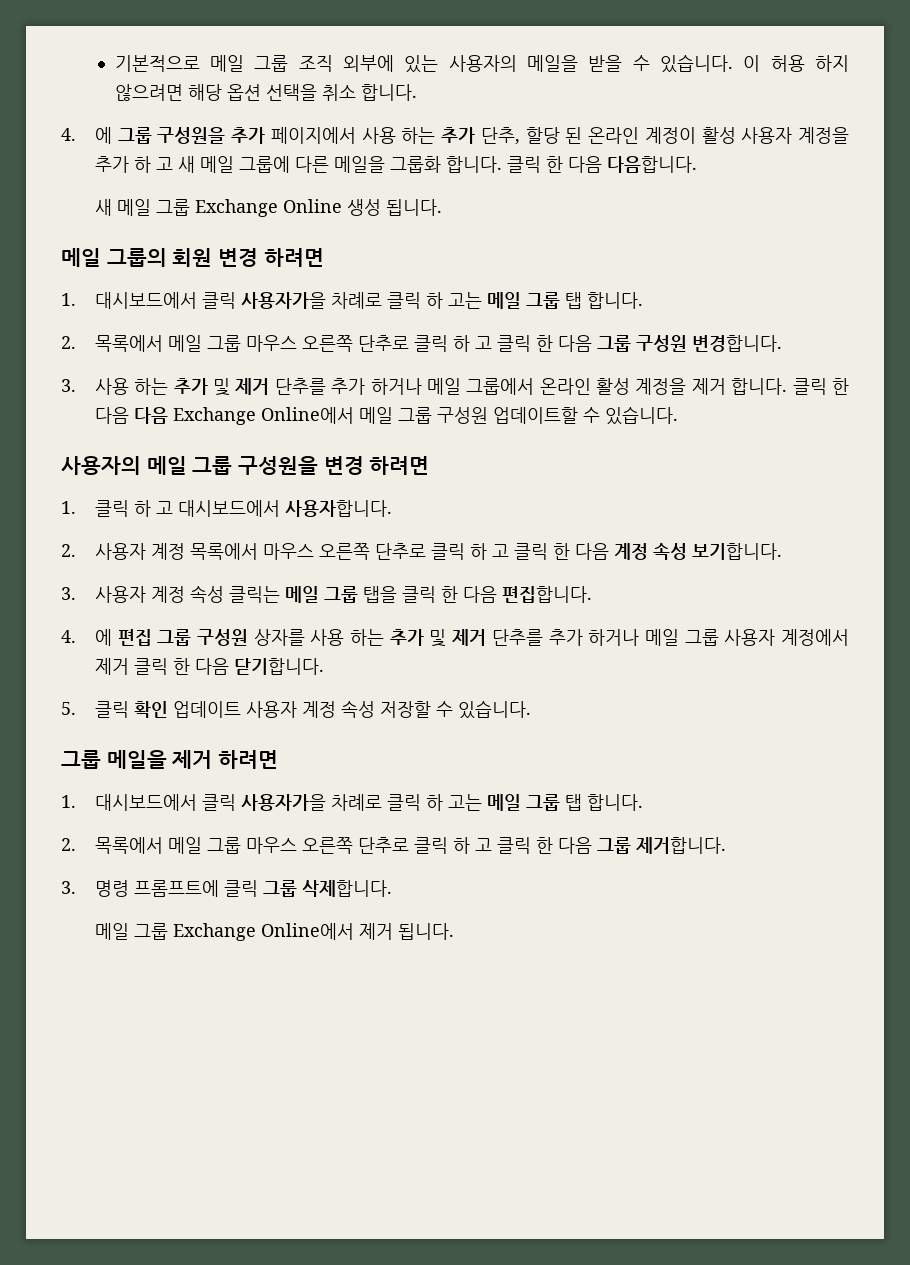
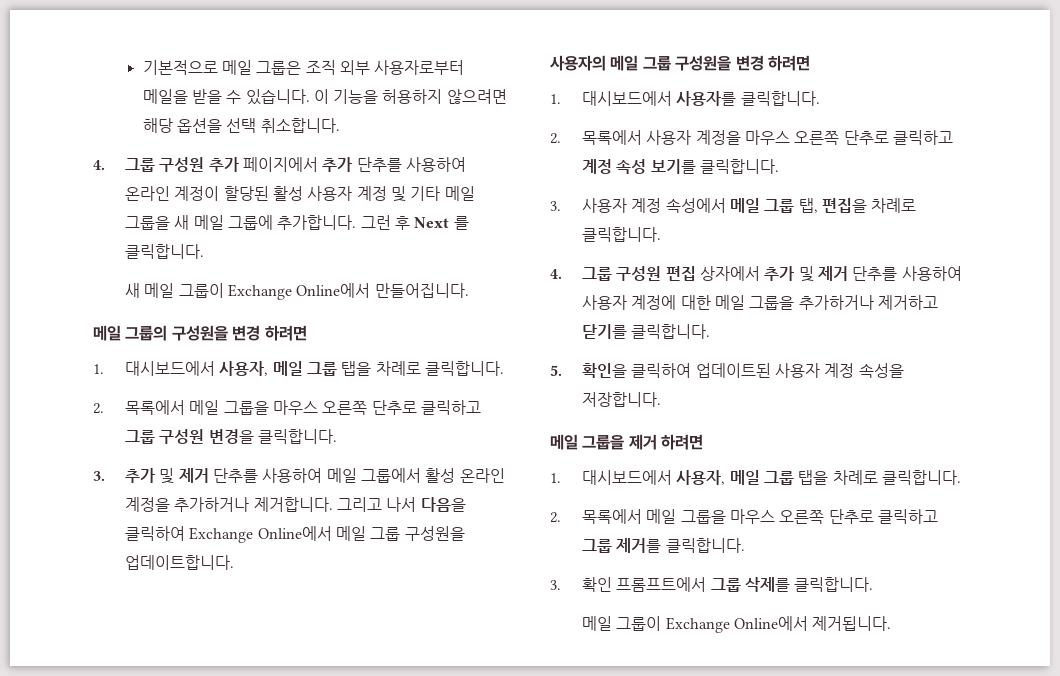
- 기본적으로 메일 그룹 조직 외부에 있는 사용자의 메일을 받을 수 있습니다.
+ 기본적으로 메일 그룹은 조직 외부 사용자로부터 메일을 받을 수 있습니다.
- 이 허용 하지 않으려면 해당 옵션 선택을 취소 합니다.
- 4. 에 그룹 구성원을 추가 페이지에서 사용 하는 추가 단추, 할당 된 온라인 계정이 활성 사용자 계정을 추가 하 고 새 메일 그룹에 다른 메일을 그룹화 합니다. 클릭 한 다음 다음합니다.
- 새 메일 그룹 Exchange Online 생성 됩니다.
+ 이 기능을 허용하지 않으려면 해당 옵션을 선택 취소합니다.
+ 4. 그룹 구성원 추가 페이지에서 추가 단추를 사용하여 온라인 계정이 할당된 활성 사용자 계정 및 기타 메일 그룹을 새 메일 그룹에 추가합니다. 그런 후 Next 를 클릭합니다.
+ 새 메일 그룹이 Exchange Online에서 만들어집니다.
- 메일 그룹의 회원 변경 하려면
- 1. 대시보드에서 클릭 사용자가을 차례로 클릭 하 고는 메일 그룹 탭 합니다.
- 2. 목록에서 메일 그룹 마우스 오른쪽 단추로 클릭 하 고 클릭 한 다음 그룹 구성원 변경합니다.
- 3. 사용 하는 추가 및 제거 단추를 추가 하거나 메일 그룹에서 온라인 활성 계정을 제거 합니다. 클릭 한 다음 다음 Exchange Online에서 메일 그룹 구성원 업데이트할 수 있습니다.
+ 메일 그룹의 구성원을 변경 하려면
+ 1. 대시보드에서 사용자, 메일 그룹 탭을 차례로 클릭합니다.
+ 2. 목록에서 메일 그룹을 마우스 오른쪽 단추로 클릭하고 그룹 구성원 변경을 클릭합니다.
+ 3. 추가 및 제거 단추를 사용하여 메일 그룹에서 활성 온라인 계정을 추가하거나 제거합니다. 그리고 나서 다음을 클릭하여 Exchange Online에서 메일 그룹 구성원을 업데이트합니다.
- 1. 클릭 하 고 대시보드에서 사용자합니다.
- 2. 사용자 계정 목록에서 마우스 오른쪽 단추로 클릭 하 고 클릭 한 다음 계정 속성 보기합니다.
- 3. 사용자 계정 속성 클릭는 메일 그룹 탭을 클릭 한 다음 편집합니다.
- 4. 에 편집 그룹 구성원 상자를 사용 하는 추가 및 제거 단추를 추가 하거나 메일 그룹 사용자 계정에서 제거 클릭 한 다음 닫기합니다.
- 5. 클릭 확인 업데이트 사용자 계정 속성 저장할 수 있습니다.
- 그룹 메일을 제거 하려면
- 1. 대시보드에서 클릭 사용자가을 차례로 클릭 하 고는 메일 그룹 탭 합니다.
- 2. 목록에서 메일 그룹 마우스 오른쪽 단추로 클릭 하 고 클릭 한 다음 그룹 제거합니다.
- 3. 명령 프롬프트에 클릭 그룹 삭제합니다.
- 메일 그룹 Exchange Online에서 제거 됩니다.
+ 1. 대시보드에서 사용자를 클릭합니다.
+ 2. 목록에서 사용자 계정을 마우스 오른쪽 단추로 클릭하고 계정 속성 보기를 클릭합니다.
+ 3. 사용자 계정 속성에서 메일 그룹 탭, 편집을 차례로 클릭합니다.
+ 4. 그룹 구성원 편집 상자에서 추가 및 제거 단추를 사용하여 사용자 계정에 대한 메일 그룹을 추가하거나 제거하고 닫기를 클릭합니다.
+ 5. 확인을 클릭하여 업데이트된 사용자 계정 속성을 저장합니다.
+ 메일 그룹을 제거 하려면
+ 1. 대시보드에서 사용자, 메일 그룹 탭을 차례로 클릭합니다.
+ 2. 목록에서 메일 그룹을 마우스 오른쪽 단추로 클릭하고 그룹 제거를 클릭합니다.
+ 3. 확인 프롬프트에서 그룹 삭제를 클릭합니다.
+ 메일 그룹이 Exchange Online에서 제거됩니다.

